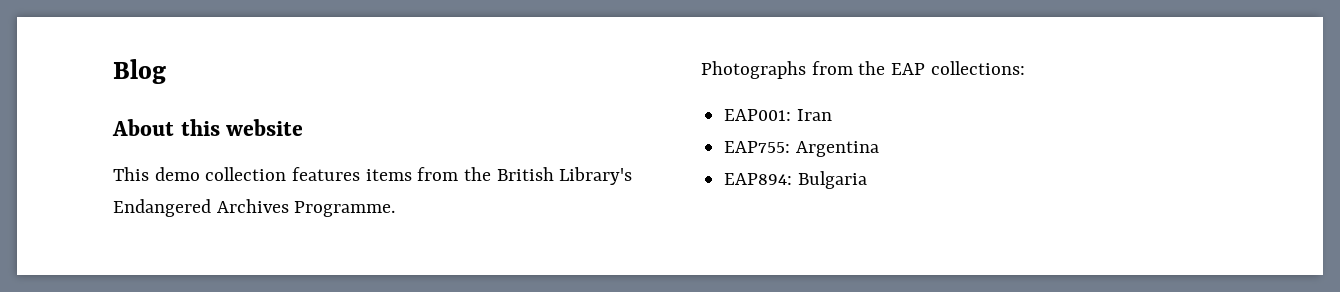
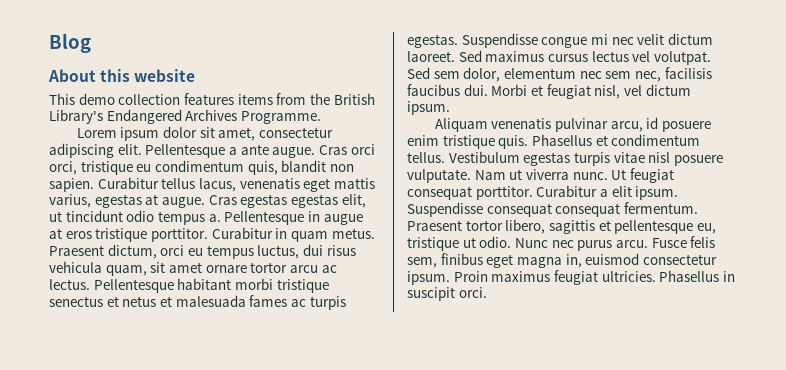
- Photographs from the EAP collections:
- EAP001: Iran
- EAP755: Argentina
- EAP894: Bulgaria
+ Lorem ipsum dolor sit amet, consectetur adipiscing elit. Pellentesque a ante augue. Cras orci orci, tristique eu condimentum quis, blandit non sapien. Curabitur tellus lacus, venenatis eget mattis varius, egestas at augue. Cras egestas egestas elit, ut tincidunt odio tempus a. Pellentesque in augue at eros tristique porttitor. Curabitur in quam metus. Praesent dictum, orci eu tempus luctus, dui risus vehicula quam, sit amet ornare tortor arcu ac lectus. Pellentesque habitant morbi tristique senectus et netus et malesuada fames ac turpis egestas. Suspendisse congue mi nec velit dictum laoreet. Sed maximus cursus lectus vel volutpat. Sed sem dolor, elementum nec sem nec, facilisis faucibus dui. Morbi et feugiat nisl, vel dictum ipsum.
+ Aliquam venenatis pulvinar arcu, id posuere enim tristique quis. Phasellus et condimentum tellus. Vestibulum egestas turpis vitae nisl posuere vulputate. Nam ut viverra nunc. Ut feugiat consequat porttitor. Curabitur a elit ipsum. Suspendisse consequat consequat fermentum. Praesent tortor libero, sagittis et pellentesque eu, tristique ut odio. Nunc nec purus arcu. Fusce felis sem, finibus eget magna in, euismod consectetur ipsum. Proin maximus feugiat ultricies. Phasellus in suscipit orci.

